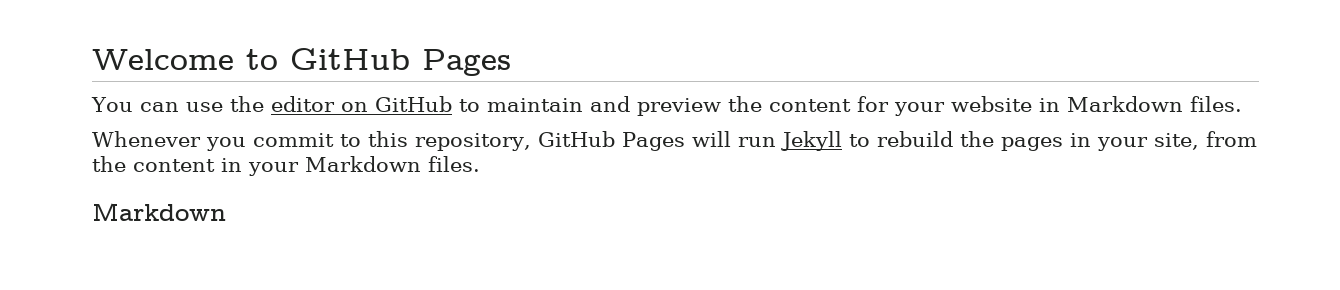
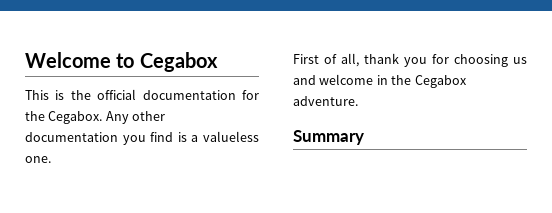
- Welcome to GitHub Pages
- You can use the editor on GitHub to maintain and preview the content for your website in Markdown files.
- Whenever you commit to this repository, GitHub Pages will run Jekyll to rebuild the pages in your site, from the content in your Markdown files.
- Markdown
+ Welcome to Cegabox
+ This is the official documentation for the Cegabox. Any other documentation you find is a valueless one.
+ First of all, thank you for choosing us and welcome in the Cegabox adventure.
+ Summary

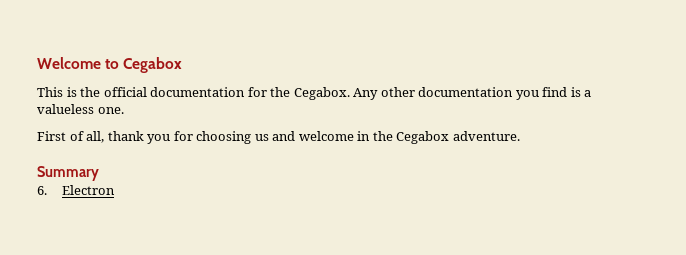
+ 6. Electron

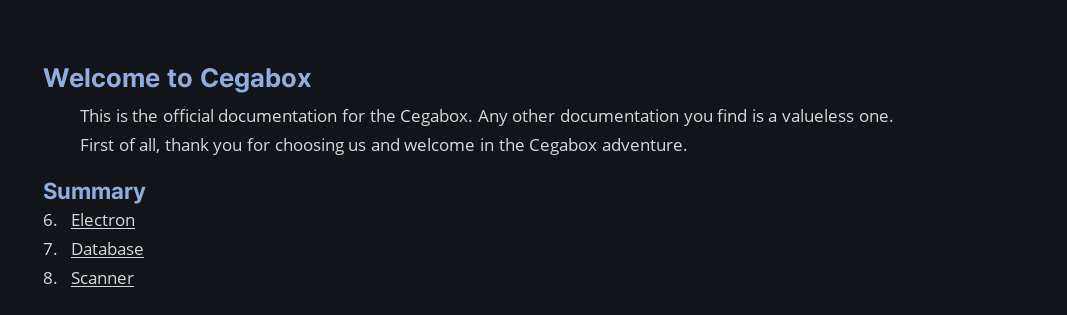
+ 7. Database
+ 8. Scanner

